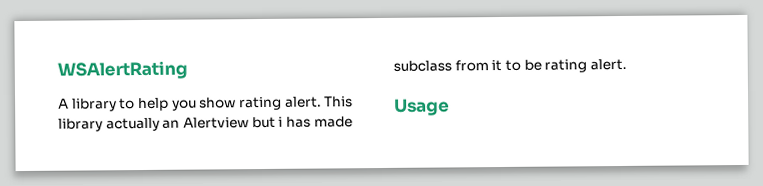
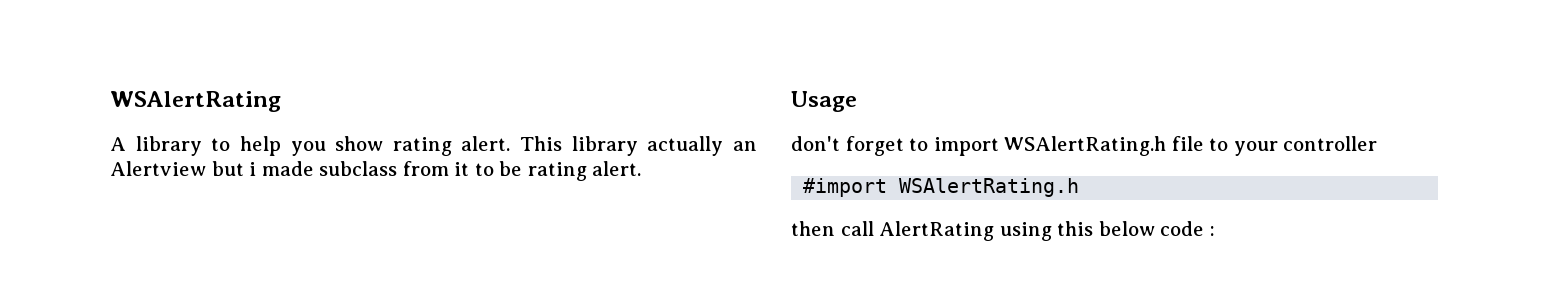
- This library actually an Alertview but i has made subclass from it to be rating alert.
+ This library actually an Alertview but i made subclass from it to be rating alert.
+ don't forget to import WSAlertRating.h file to your controller
+ #import WSAlertRating.h
+ then call AlertRating using this below code :

